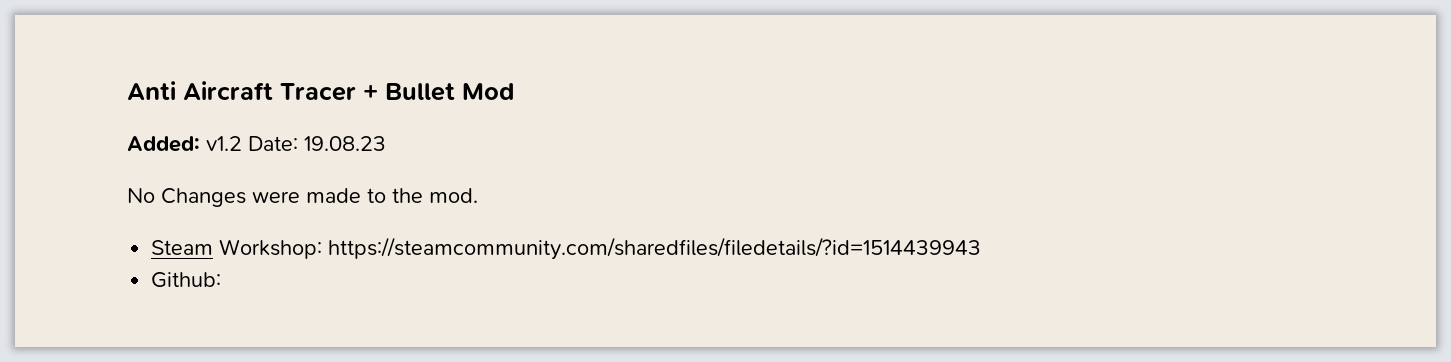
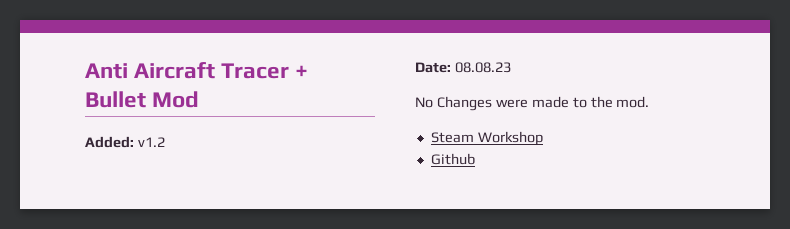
- Added: v1.2 Date: 19.08.23
+ Added: v1.2
+ Date: 08.08.23
- Steam Workshop: https://steamcommunity.com/sharedfiles/filedetails/?id=1514439943
- Github:
+ Steam Workshop
+ Github

